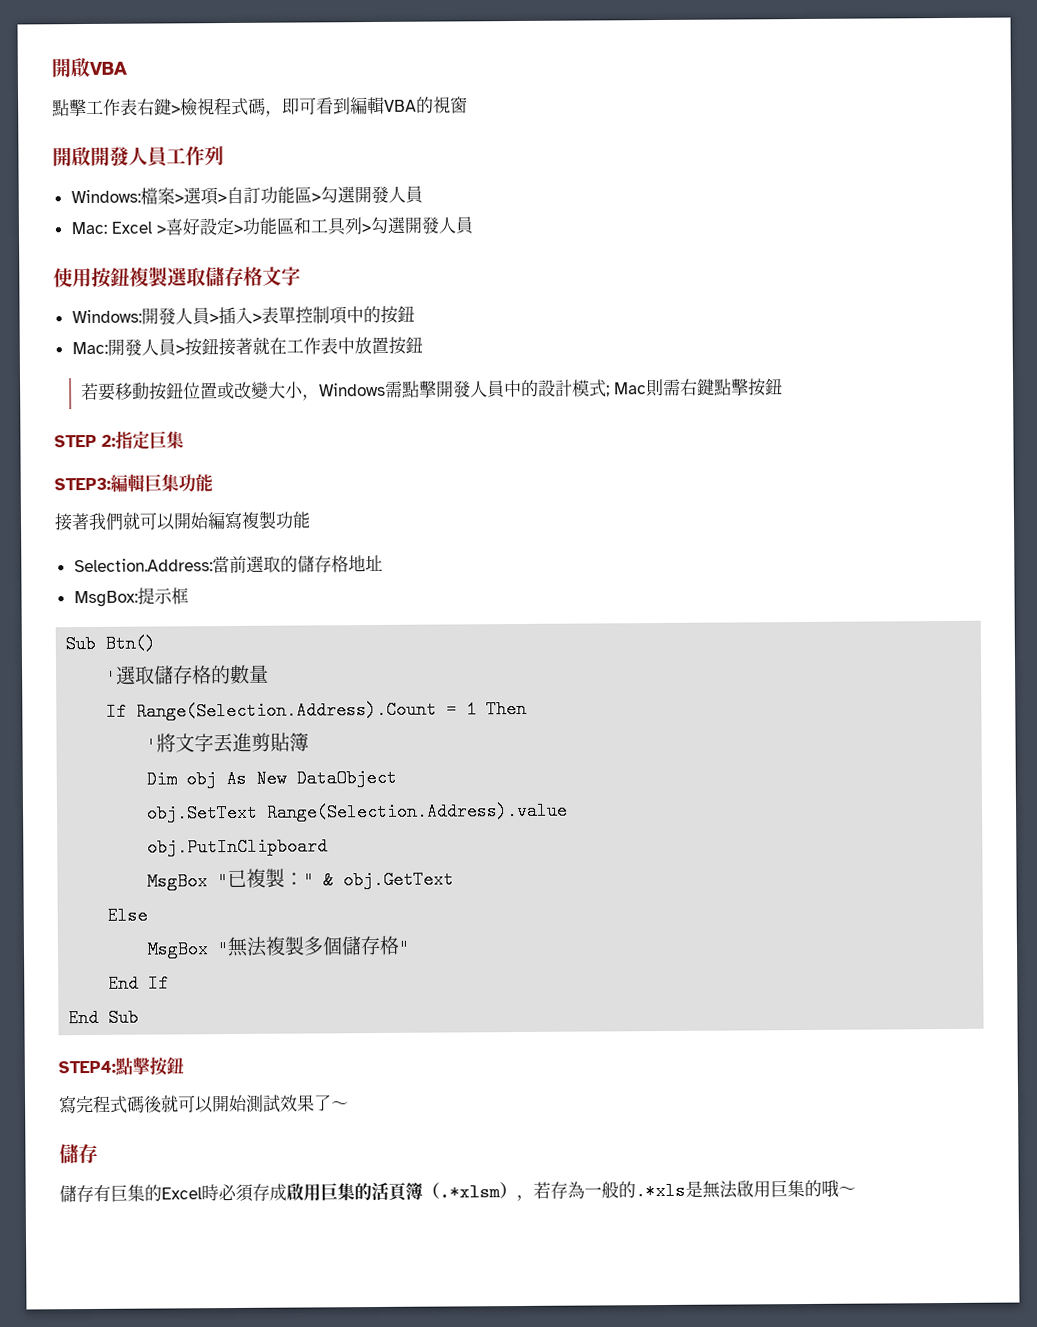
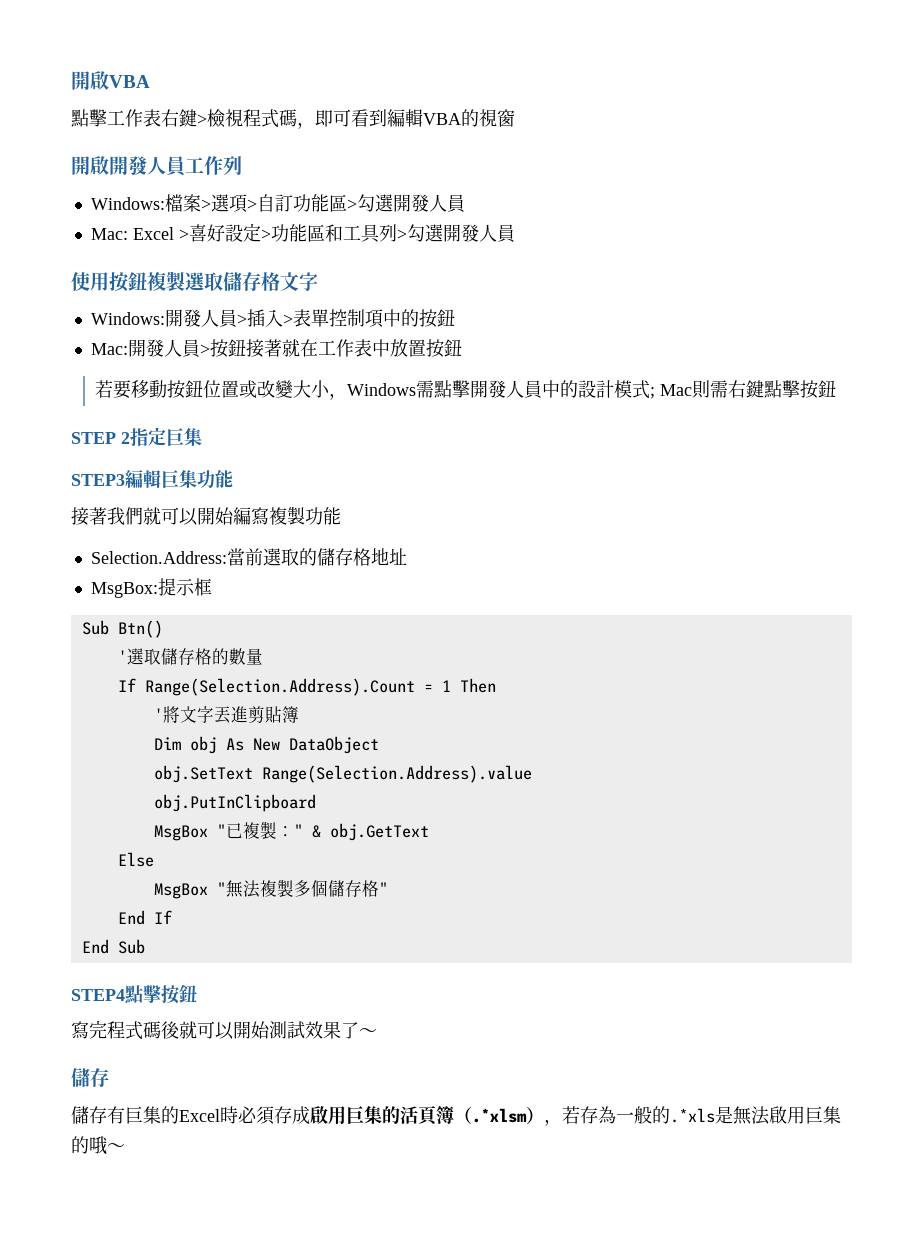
- STEP 2:指定巨集
+ STEP 2指定巨集
- STEP3:編輯巨集功能
+ STEP3編輯巨集功能
- STEP4:點擊按鈕
+ STEP4點擊按鈕

